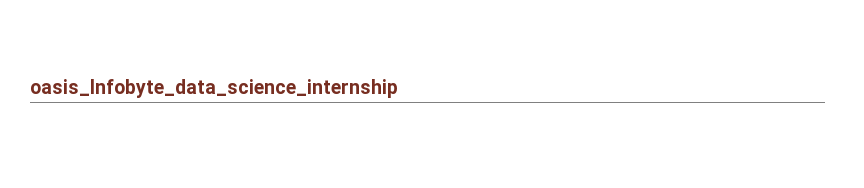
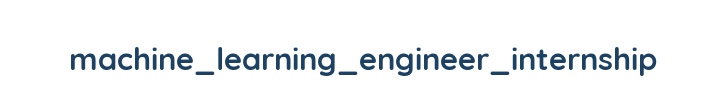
- oasis_Infobyte_data_science_internship
+ machine_learning_engineer_internship

